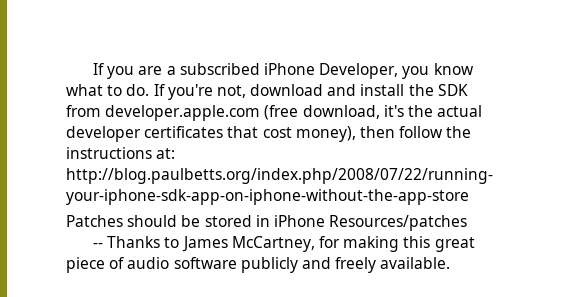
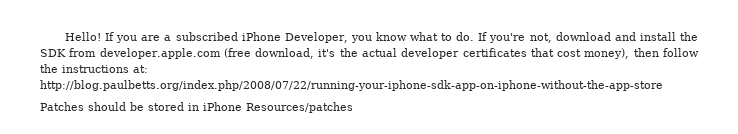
+ Hello!
- -- Thanks to James McCartney, for making this great piece of audio software publicly and freely available.

